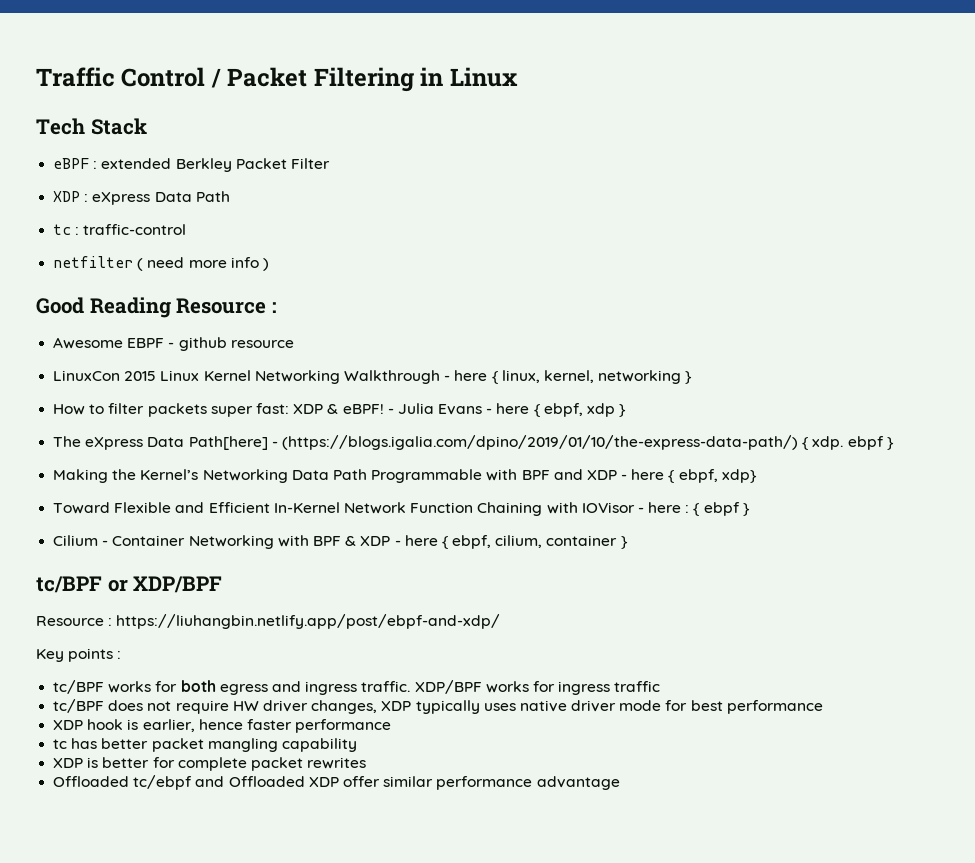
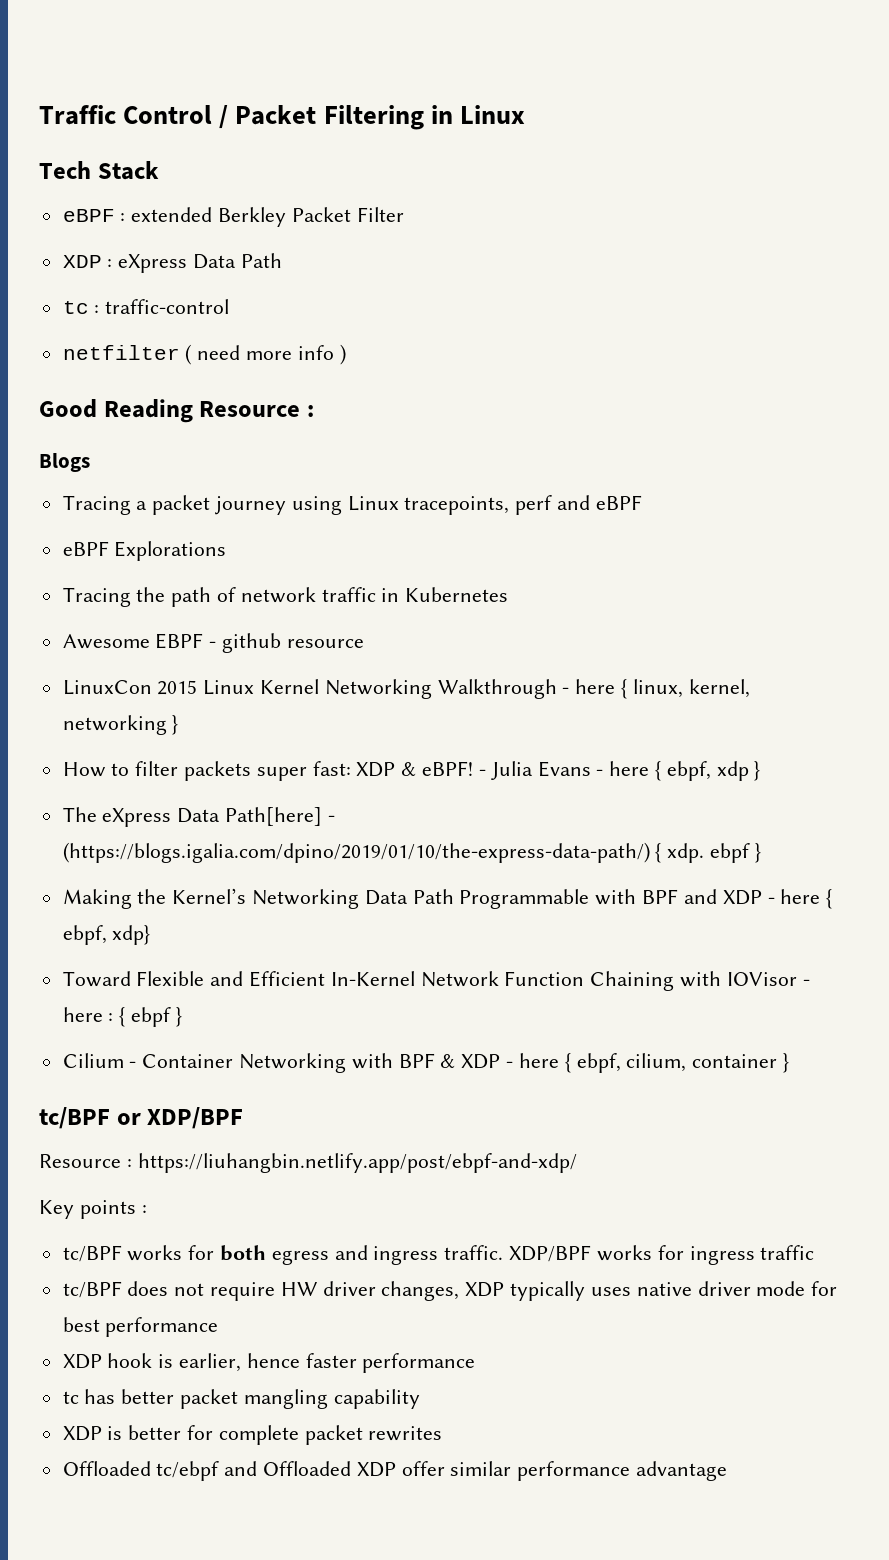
+ Blogs
+ Tracing a packet journey using Linux tracepoints, perf and eBPF
+ eBPF Explorations
+ Tracing the path of network traffic in Kubernetes

